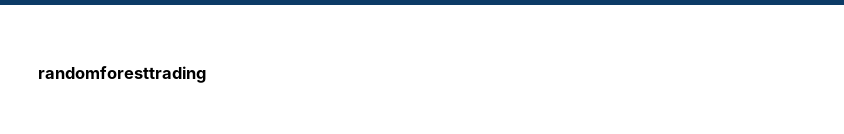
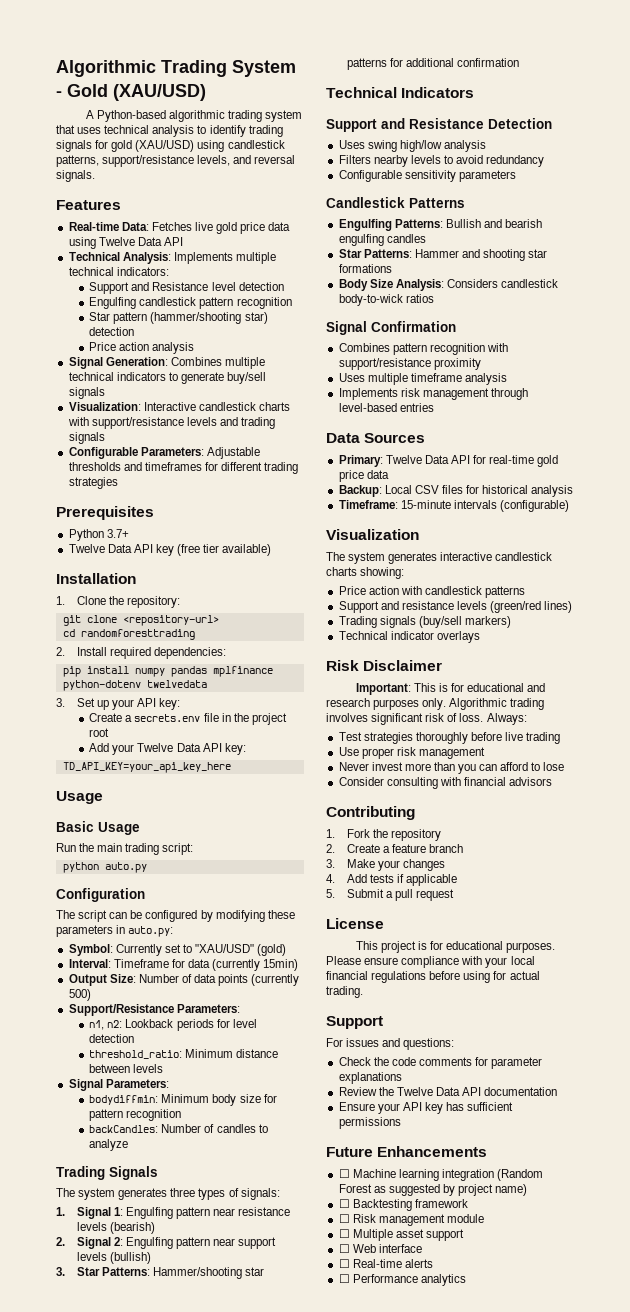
- randomforesttrading
+ Algorithmic Trading System - Gold (XAU/USD)
+ A Python-based algorithmic trading system that uses technical analysis to identify trading signals for gold (XAU/USD) using candlestick patterns, support/resistance levels, and reversal signals.
+ Features
+ Real-time Data: Fetches live gold price data using Twelve Data API
+ Technical Analysis: Implements multiple technical indicators:
+ Support and Resistance level detection
+ Engulfing candlestick pattern recognition
+ Star pattern (hammer/shooting star) detection
+ Price action analysis
+ Signal Generation: Combines multiple technical indicators to generate buy/sell signals
+ Visualization: Interactive candlestick charts with support/resistance levels and trading signals
+ Configurable Parameters: Adjustable thresholds and timeframes for different trading strategies
+ Prerequisites
+ Python 3.7+
+ Twelve Data API key (free tier available)
+ Installation
+ 1. Clone the repository:
+ git clone <repository-url>
+ cd randomforesttrading
+ 2. Install required dependencies:
+ pip install numpy pandas mplfinance python-dotenv twelvedata
+ 3. Set up your API key:
+ Create a secrets.env file in the project root
+ Add your Twelve Data API key:
+ TD_API_KEY=your_api_key_here
+ Usage
+ Basic Usage
+ Run the main trading script:
+ python auto.py
+ Configuration
+ The script can be configured by modifying these parameters in auto.py:
+ Symbol: Currently set to "XAU/USD" (gold)
+ Interval: Timeframe for data (currently 15min)
+ Output Size: Number of data points (currently 500)
+ Support/Resistance Parameters:
+ n1, n2: Lookback periods for level detection
+ threshold_ratio: Minimum distance between levels
+ Signal Parameters:
+ bodydiffmin: Minimum body size for pattern recognition
+ backCandles: Number of candles to analyze
+ Trading Signals
+ The system generates three types of signals:
+ 1. Signal 1: Engulfing pattern near resistance levels (bearish)
+ 2. Signal 2: Engulfing pattern near support levels (bullish)
+ 3. Star Patterns: Hammer/shooting star patterns for additional confirmation
+ Technical Indicators
+ Support and Resistance Detection
+ Uses swing high/low analysis
+ Filters nearby levels to avoid redundancy
+ Configurable sensitivity parameters
+ Candlestick Patterns
+ Engulfing Patterns: Bullish and bearish engulfing candles
+ Star Patterns: Hammer and shooting star formations
+ Body Size Analysis: Considers candlestick body-to-wick ratios
+ Signal Confirmation
+ Combines pattern recognition with support/resistance proximity
+ Uses multiple timeframe analysis
+ Implements risk management through level-based entries
+ Data Sources
+ Primary: Twelve Data API for real-time gold price data
+ Backup: Local CSV files for historical analysis
+ Timeframe: 15-minute intervals (configurable)
+ Visualization
+ The system generates interactive candlestick charts showing:
+ Price action with candlestick patterns
+ Support and resistance levels (green/red lines)
+ Trading signals (buy/sell markers)
+ Technical indicator overlays
+ Risk Disclaimer
+ Important: This is for educational and research purposes only. Algorithmic trading involves significant risk of loss. Always:
+ Test strategies thoroughly before live trading
+ Use proper risk management
+ Never invest more than you can afford to lose
+ Consider consulting with financial advisors
+ Contributing
+ 1. Fork the repository
+ 2. Create a feature branch
+ 3. Make your changes
+ 4. Add tests if applicable
+ 5. Submit a pull request
+ License
+ This project is for educational purposes. Please ensure compliance with your local financial regulations before using for actual trading.
+ Support
+ For issues and questions:
+ Check the code comments for parameter explanations
+ Review the Twelve Data API documentation
+ Ensure your API key has sufficient permissions
+ Future Enhancements
+ ☐ Machine learning integration (Random Forest as suggested by project name)
+ ☐ Backtesting framework
+ ☐ Risk management module
+ ☐ Multiple asset support
+ ☐ Web interface
+ ☐ Real-time alerts
+ ☐ Performance analytics

